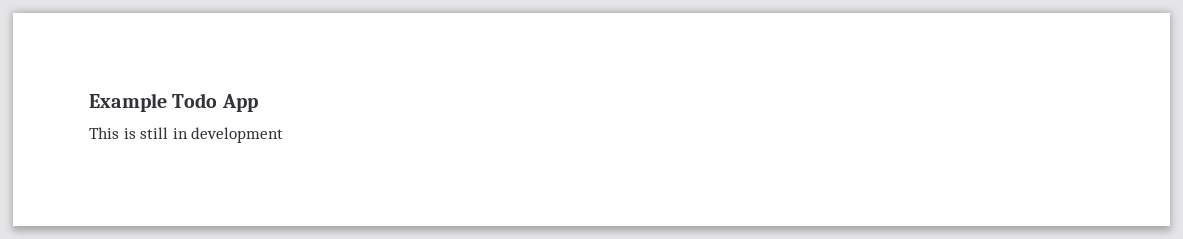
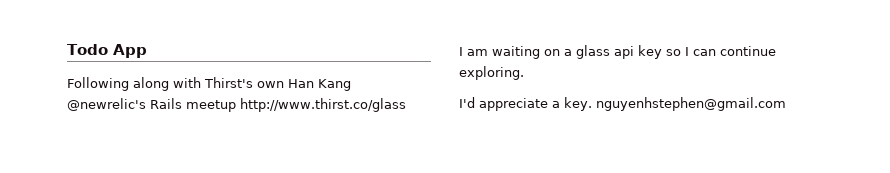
- Example Todo App
+ Todo App
- This is still in development
+ Following along with Thirst's own Han Kang @newrelic's Rails meetup http://www.thirst.co/glass
+ I am waiting on a glass api key so I can continue exploring.
+ I'd appreciate a key. nguyenhstephen@gmail.com

